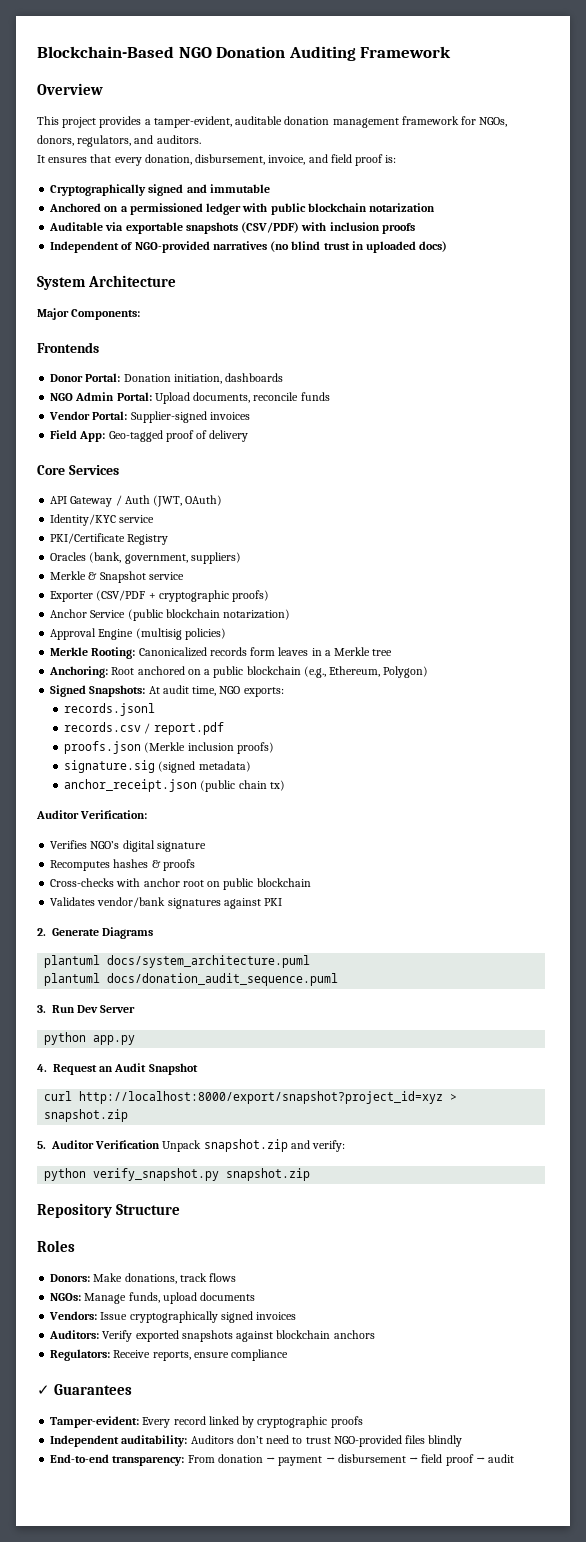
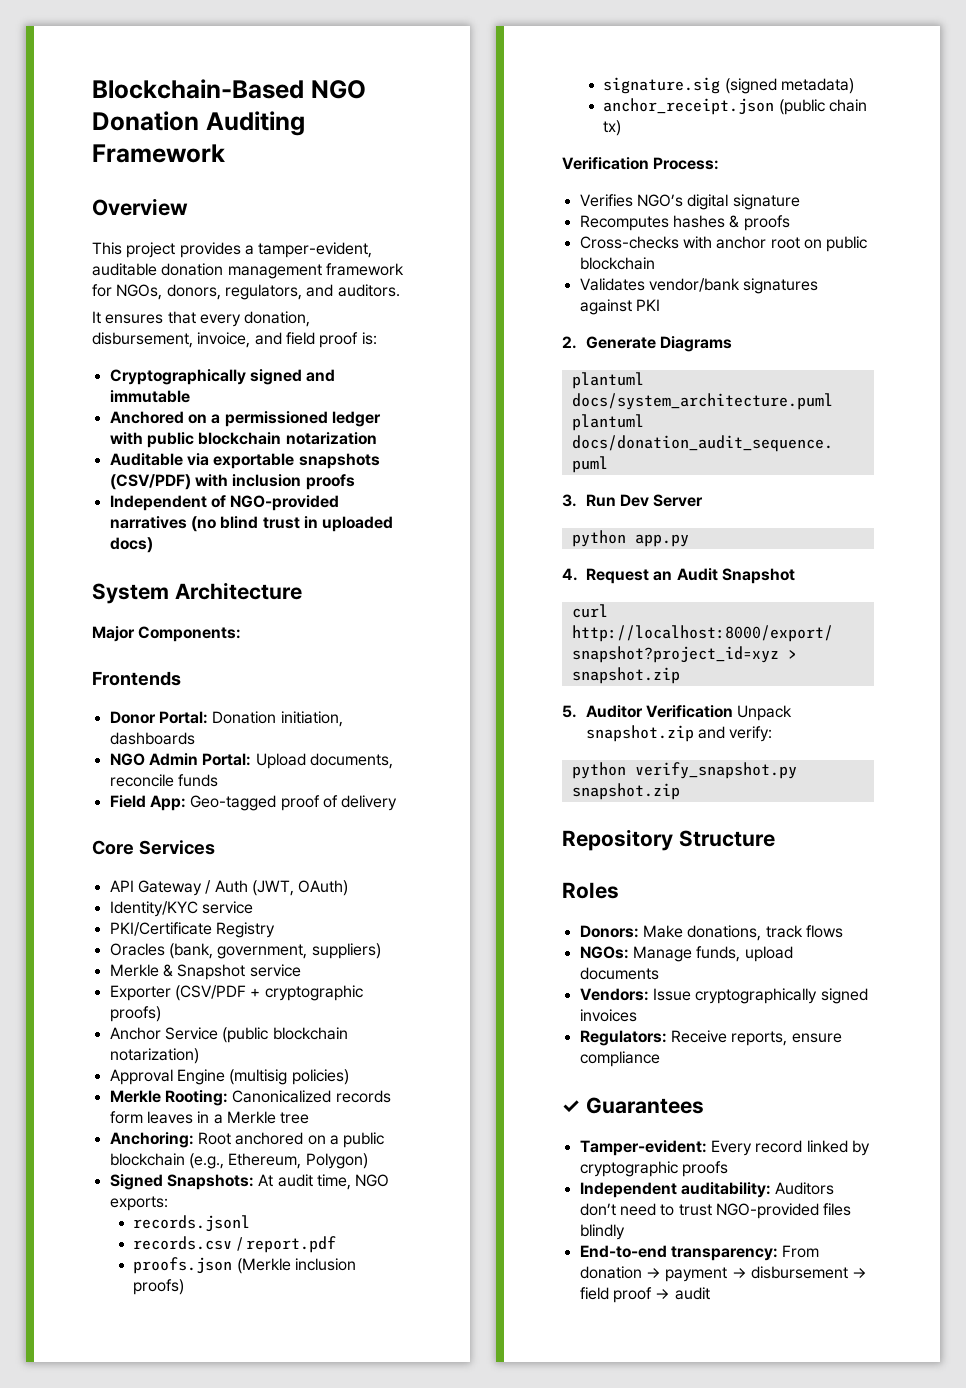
- Vendor Portal: Supplier-signed invoices
- Auditor Verification:
+ Verification Process:
- Auditors: Verify exported snapshots against blockchain anchors

